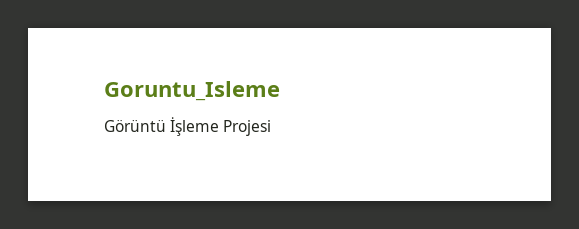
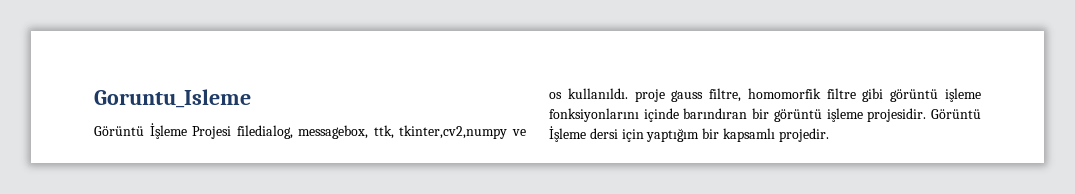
- Görüntü İşleme Projesi
+ Görüntü İşleme Projesi filedialog, messagebox, ttk, tkinter,cv2,numpy ve os kullanıldı. proje gauss filtre, homomorfik filtre gibi görüntü işleme fonksiyonlarını içinde barındıran bir görüntü işleme projesidir. Görüntü İşleme dersi için yaptığım bir kapsamlı projedir.

